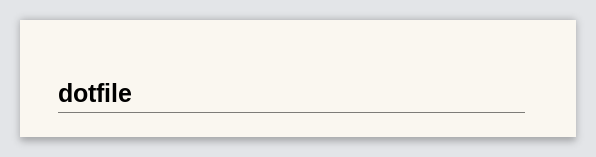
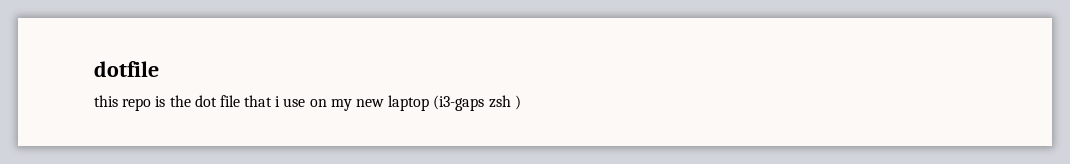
+ this repo is the dot file that i use on my new laptop (i3-gaps zsh )

